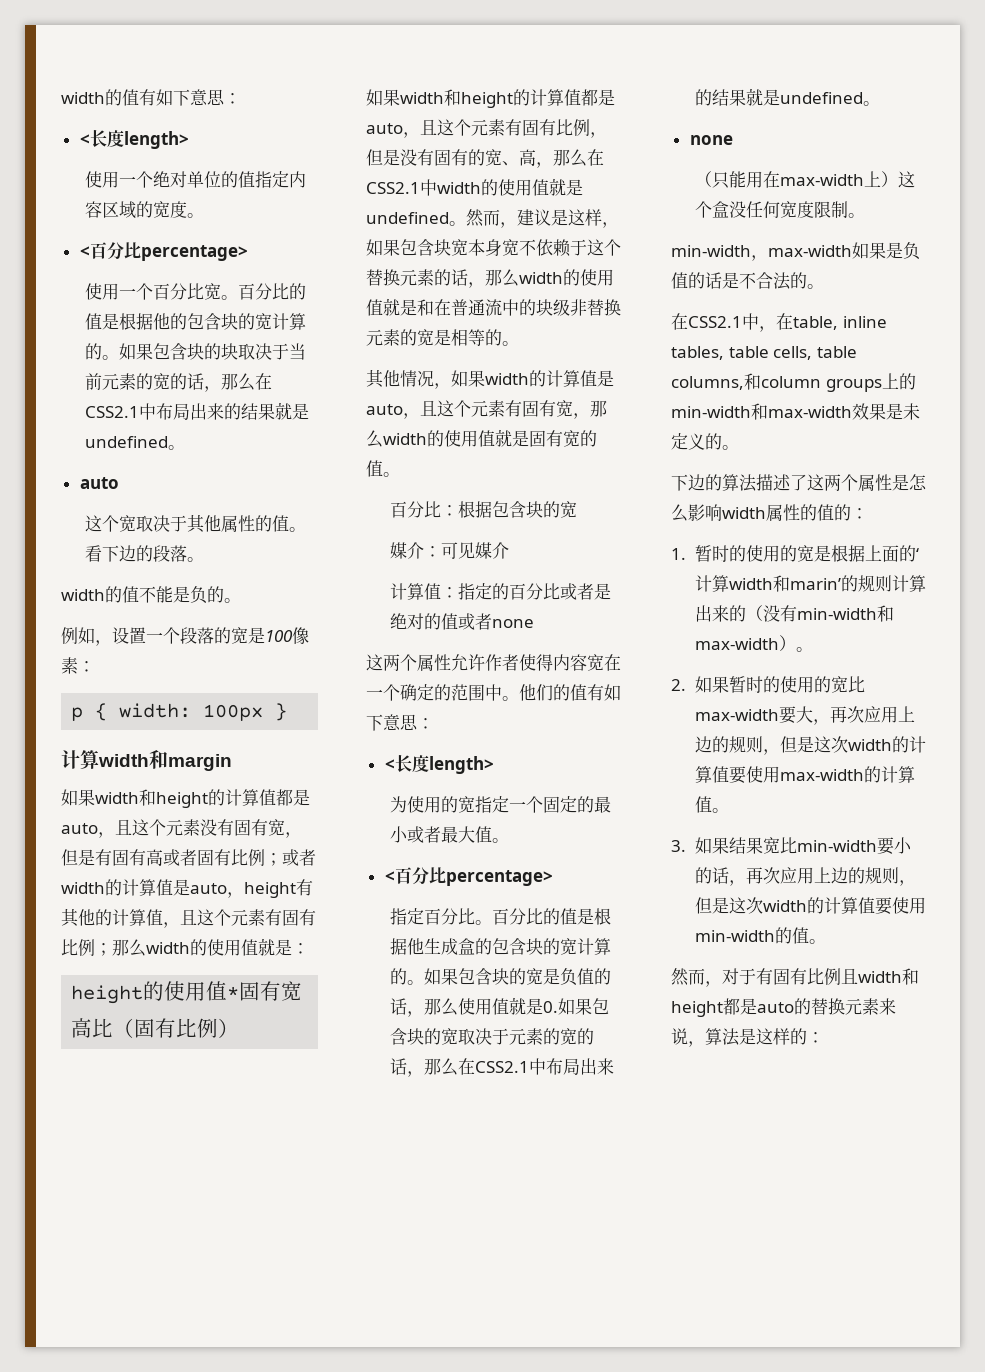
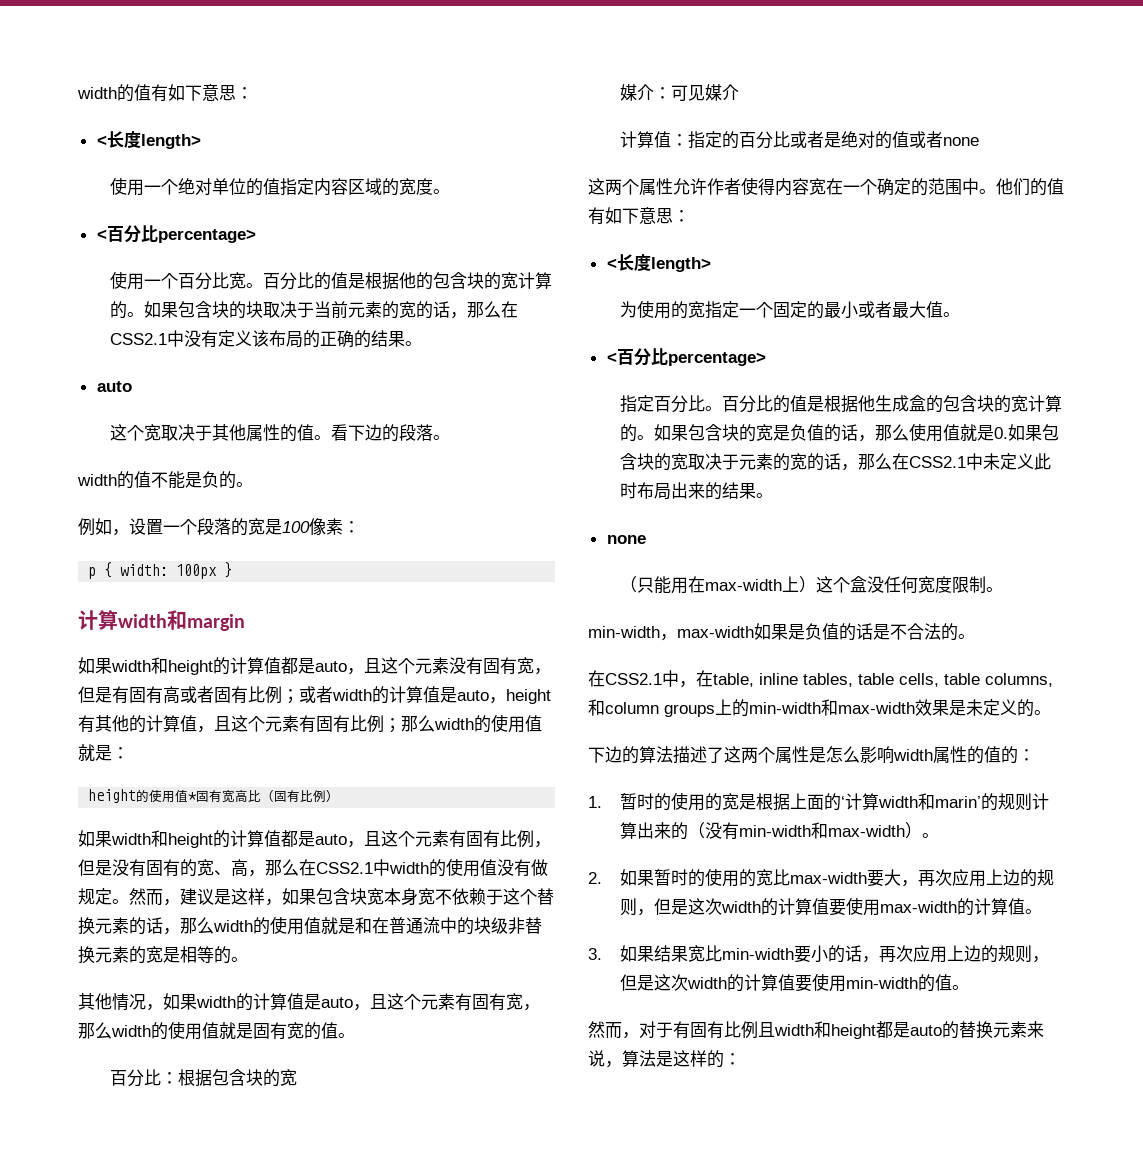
- 如果包含块的块取决于当前元素的宽的话，那么在CSS2.1中布局出来的结果就是undefined。
+ 如果包含块的块取决于当前元素的宽的话，那么在CSS2.1中没有定义该布局的正确的结果。
- 如果width和height的计算值都是auto，且这个元素有固有比例，但是没有固有的宽、高，那么在CSS2.1中width的使用值就是undefined。
+ 如果width和height的计算值都是auto，且这个元素有固有比例，但是没有固有的宽、高，那么在CSS2.1中width的使用值没有做规定。
- 如果包含块的宽是负值的话，那么使用值就是0.如果包含块的宽取决于元素的宽的话，那么在CSS2.1中布局出来的结果就是undefined。
+ 如果包含块的宽是负值的话，那么使用值就是0.如果包含块的宽取决于元素的宽的话，那么在CSS2.1中未定义此时布局出来的结果。

